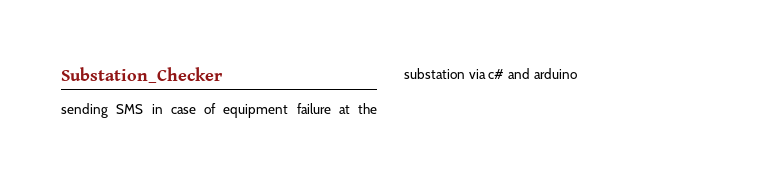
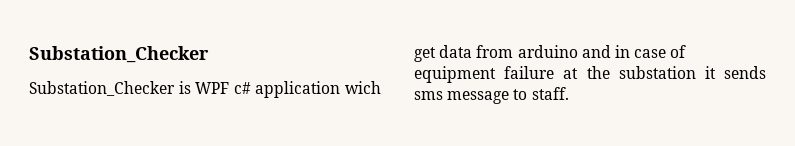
- sending SMS in case of equipment failure at the substation via c# and arduino
+ Substation_Checker is WPF c# application wich get data from arduino and in case of equipment failure at the substation it sends sms message to staff.

